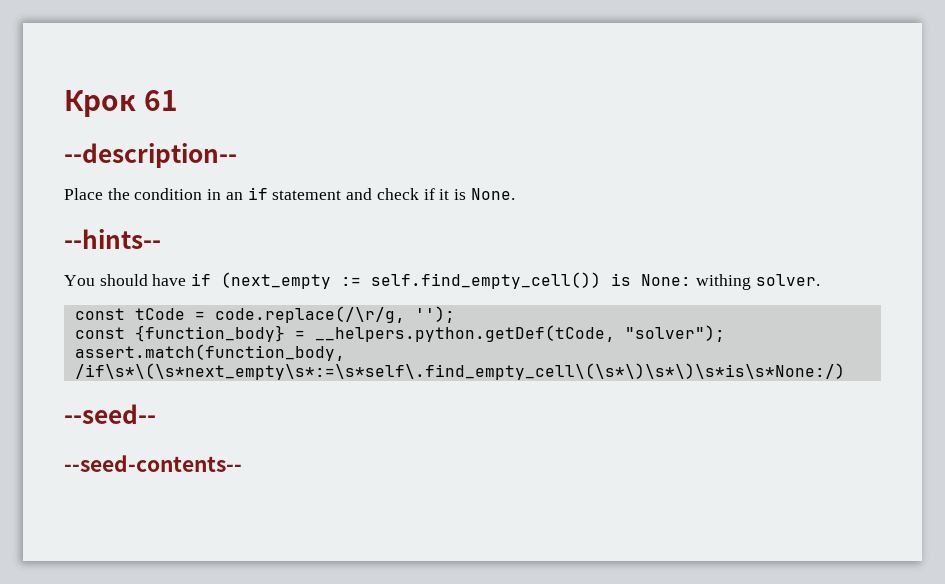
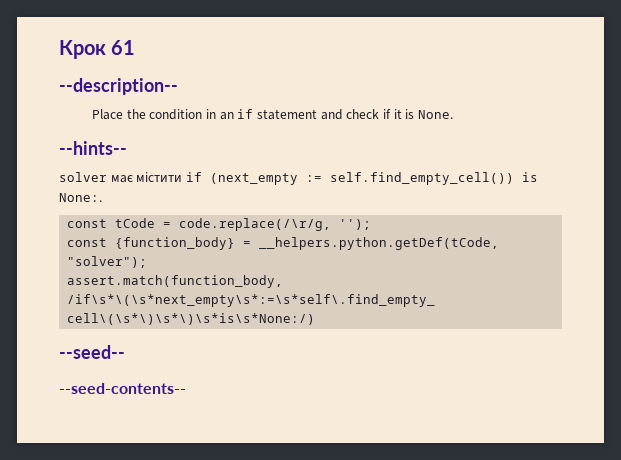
- You should have if (next_empty := self.find_empty_cell()) is None: withing solver.
+ solver має містити if (next_empty := self.find_empty_cell()) is None:.

